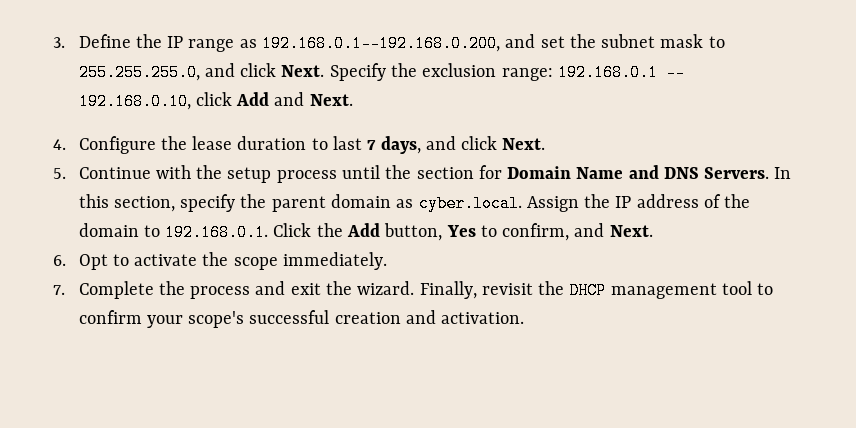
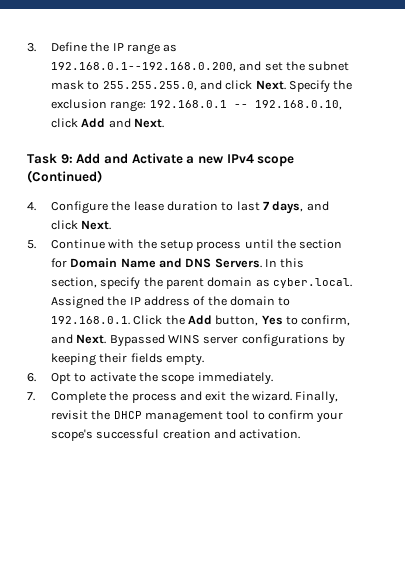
+ Task 9: Add and Activate a new IPv4 scope (Continued)
- In this section, specify the parent domain as cyber.local. Assign the IP address of the domain to 192.168.0.1. Click the Add button, Yes to confirm, and Next.
+ In this section, specify the parent domain as cyber.local. Assigned the IP address of the domain to 192.168.0.1. Click the Add button, Yes to confirm, and Next. Bypassed WINS server configurations by keeping their fields empty.

